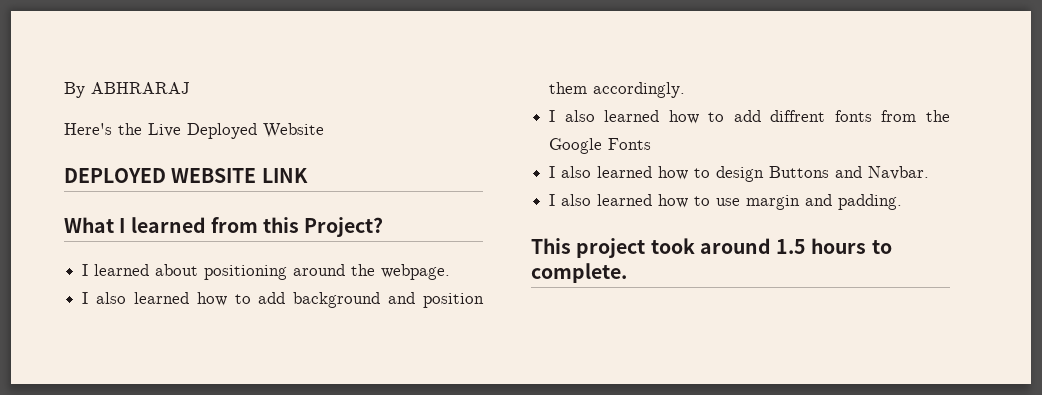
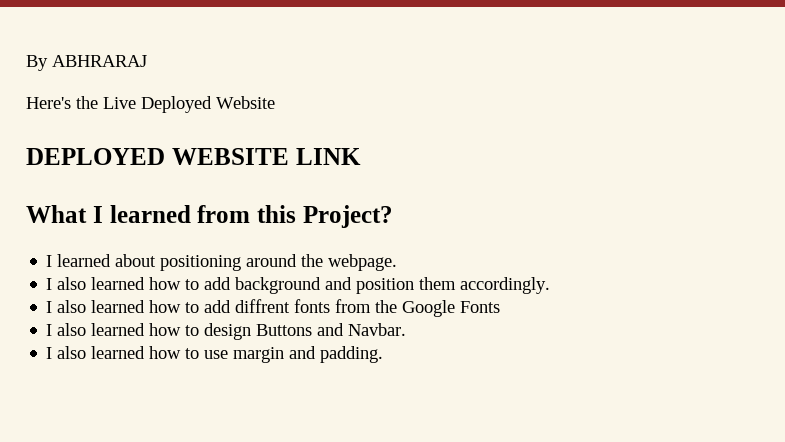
- This project took around 1.5 hours to complete.

